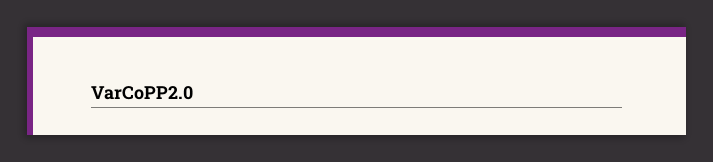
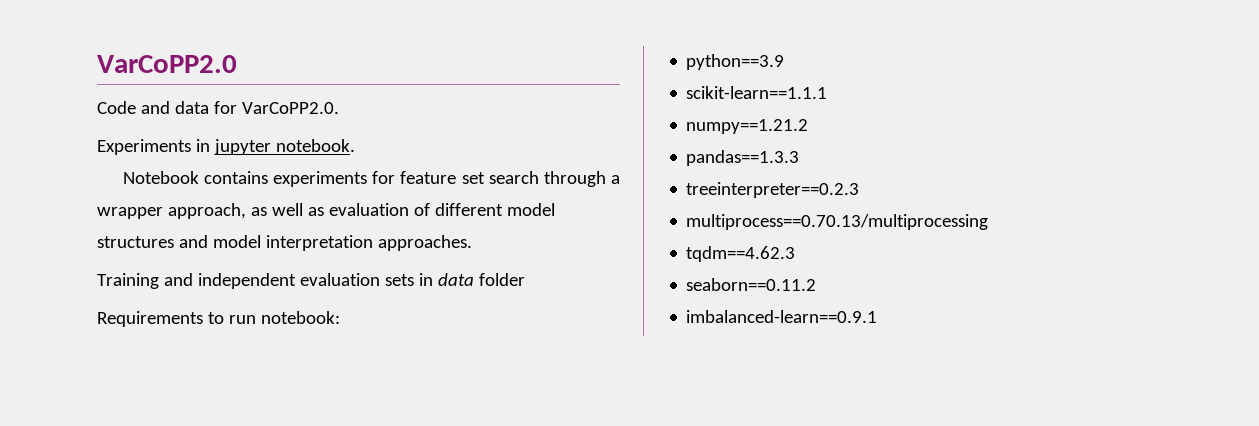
+ Code and data for VarCoPP2.0.
+ Experiments in jupyter notebook.
+ Notebook contains experiments for feature set search through a wrapper approach, as well as evaluation of different model structures and model interpretation approaches.
+ Training and independent evaluation sets in data folder
+ Requirements to run notebook:
+ python==3.9
+ scikit-learn==1.1.1
+ numpy==1.21.2
+ pandas==1.3.3
+ treeinterpreter==0.2.3
+ multiprocess==0.70.13/multiprocessing
+ tqdm==4.62.3
+ seaborn==0.11.2
+ imbalanced-learn==0.9.1

